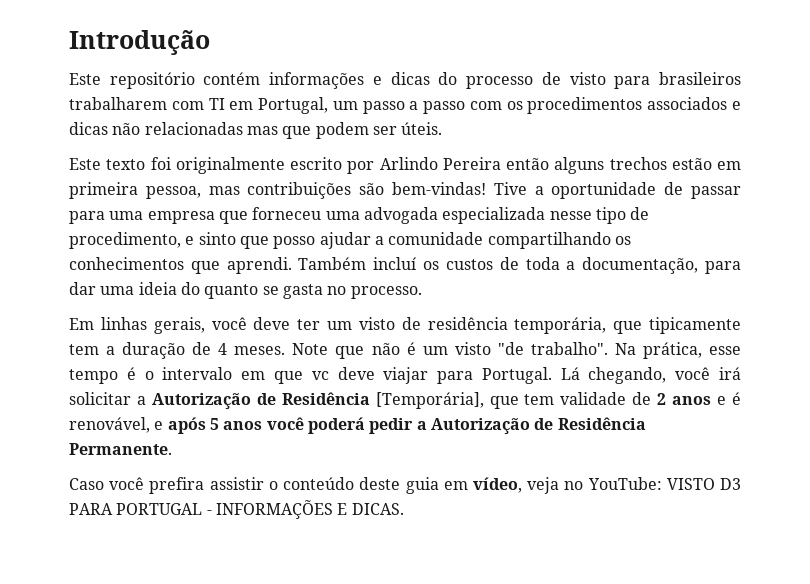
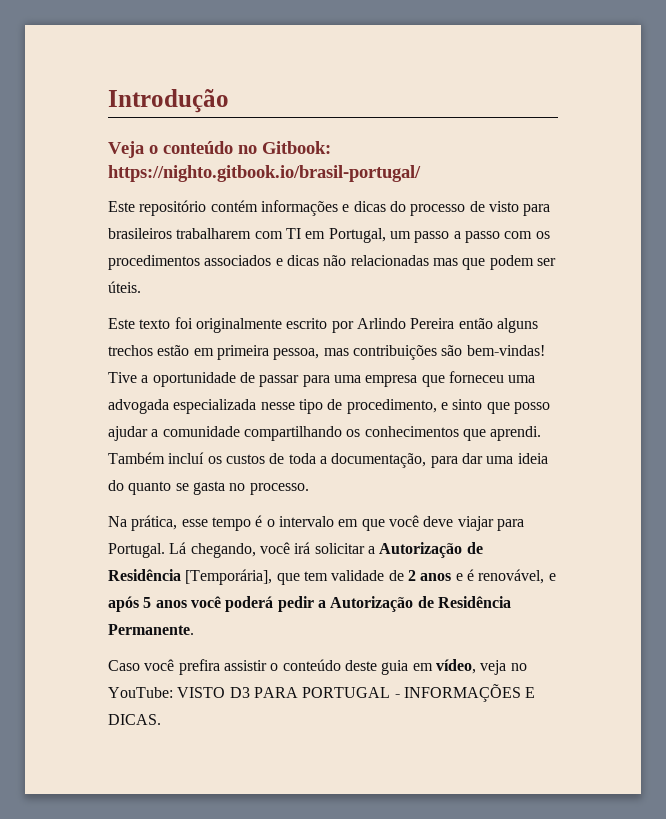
+ Veja o conteúdo no Gitbook: https://nighto.gitbook.io/brasil-portugal/
- Em linhas gerais, você deve ter um visto de residência temporária, que tipicamente tem a duração de 4 meses. Note que não é um visto "de trabalho". Na prática, esse tempo é o intervalo em que vc deve viajar para Portugal.
+ Na prática, esse tempo é o intervalo em que você deve viajar para Portugal.

